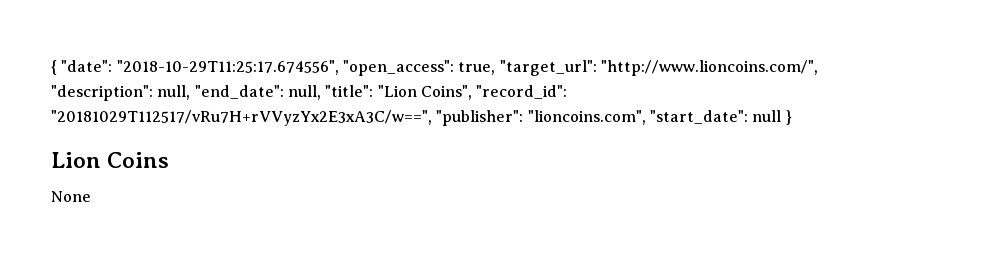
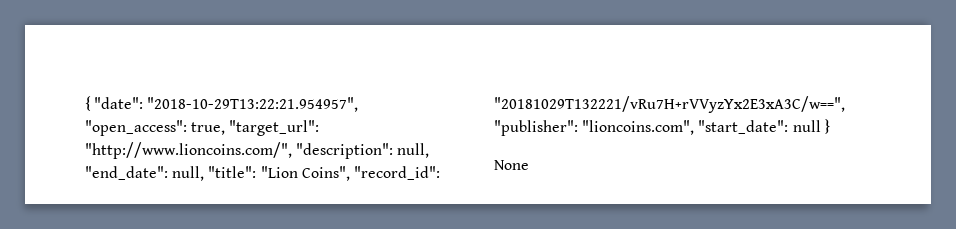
- { "date": "2018-10-29T11:25:17.674556", "open_access": true, "target_url": "http://www.lioncoins.com/", "description": null, "end_date": null, "title": "Lion Coins", "record_id": "20181029T112517/vRu7H+rVVyzYx2E3xA3C/w==", "publisher": "lioncoins.com", "start_date": null }
+ { "date": "2018-10-29T13:22:21.954957", "open_access": true, "target_url": "http://www.lioncoins.com/", "description": null, "end_date": null, "title": "Lion Coins", "record_id": "20181029T132221/vRu7H+rVVyzYx2E3xA3C/w==", "publisher": "lioncoins.com", "start_date": null }
- Lion Coins

